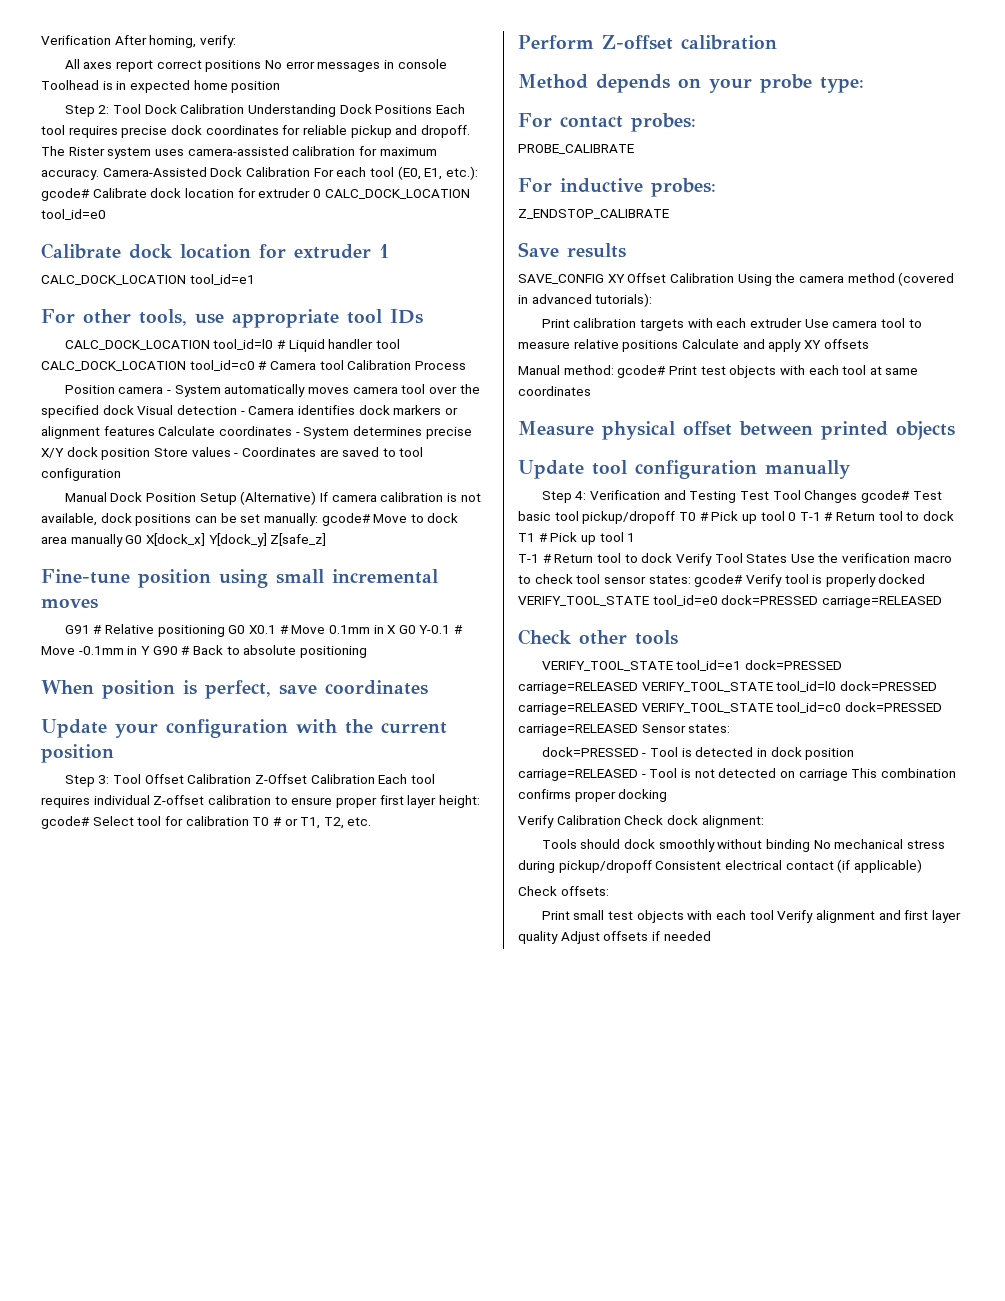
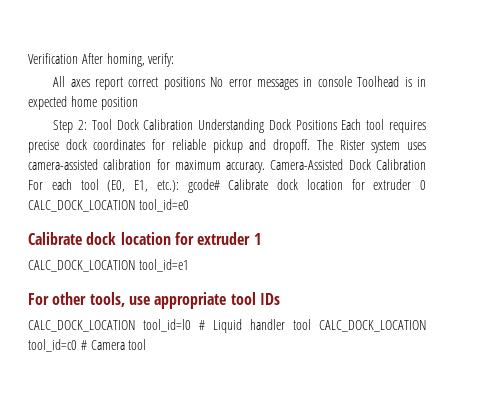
- CALC_DOCK_LOCATION tool_id=l0 # Liquid handler tool CALC_DOCK_LOCATION tool_id=c0 # Camera tool Calibration Process
- Position camera - System automatically moves camera tool over the specified dock Visual detection - Camera identifies dock markers or alignment features Calculate coordinates - System determines precise X/Y dock position Store values - Coordinates are saved to tool configuration
- Manual Dock Position Setup (Alternative) If camera calibration is not available, dock positions can be set manually: gcode# Move to dock area manually G0 X[dock_x] Y[dock_y] Z[safe_z]
- Fine-tune position using small incremental moves
- G91 # Relative positioning G0 X0.1 # Move 0.1mm in X G0 Y-0.1 # Move -0.1mm in Y G90 # Back to absolute positioning
- When position is perfect, save coordinates
- Update your configuration with the current position
- Step 3: Tool Offset Calibration Z-Offset Calibration Each tool requires individual Z-offset calibration to ensure proper first layer height: gcode# Select tool for calibration T0 # or T1, T2, etc.
- Perform Z-offset calibration
- Method depends on your probe type:
- For contact probes:
- PROBE_CALIBRATE
- For inductive probes:
- Z_ENDSTOP_CALIBRATE
- Save results
- SAVE_CONFIG XY Offset Calibration Using the camera method (covered in advanced tutorials):
- Print calibration targets with each extruder Use camera tool to measure relative positions Calculate and apply XY offsets
- Manual method: gcode# Print test objects with each tool at same coordinates
- Measure physical offset between printed objects
- Update tool configuration manually
- Step 4: Verification and Testing Test Tool Changes gcode# Test basic tool pickup/dropoff T0 # Pick up tool 0 T-1 # Return tool to dock T1 # Pick up tool 1
- T-1 # Return tool to dock Verify Tool States Use the verification macro to check tool sensor states: gcode# Verify tool is properly docked VERIFY_TOOL_STATE tool_id=e0 dock=PRESSED carriage=RELEASED
- Check other tools
- VERIFY_TOOL_STATE tool_id=e1 dock=PRESSED carriage=RELEASED VERIFY_TOOL_STATE tool_id=l0 dock=PRESSED carriage=RELEASED VERIFY_TOOL_STATE tool_id=c0 dock=PRESSED carriage=RELEASED Sensor states:
- dock=PRESSED - Tool is detected in dock position carriage=RELEASED - Tool is not detected on carriage This combination confirms proper docking
- Verify Calibration Check dock alignment:
- Tools should dock smoothly without binding No mechanical stress during pickup/dropoff Consistent electrical contact (if applicable)
- Check offsets:
- Print small test objects with each tool Verify alignment and first layer quality Adjust offsets if needed
+ CALC_DOCK_LOCATION tool_id=l0 # Liquid handler tool CALC_DOCK_LOCATION tool_id=c0 # Camera tool

